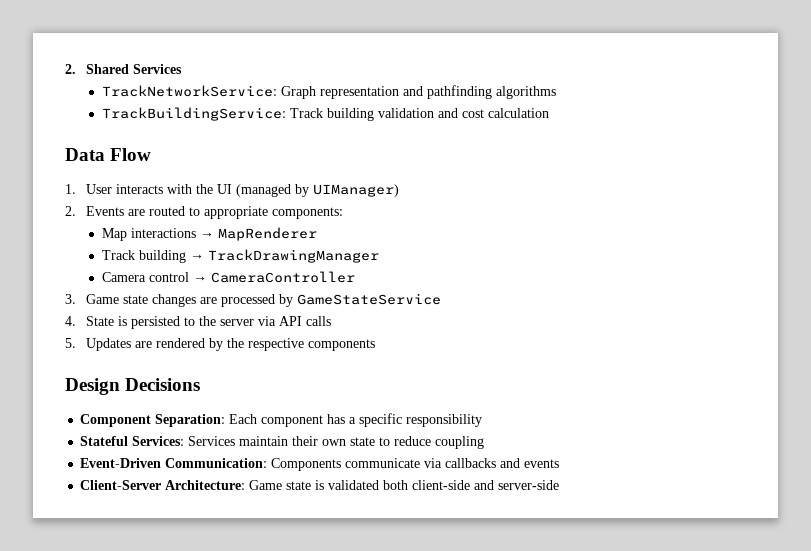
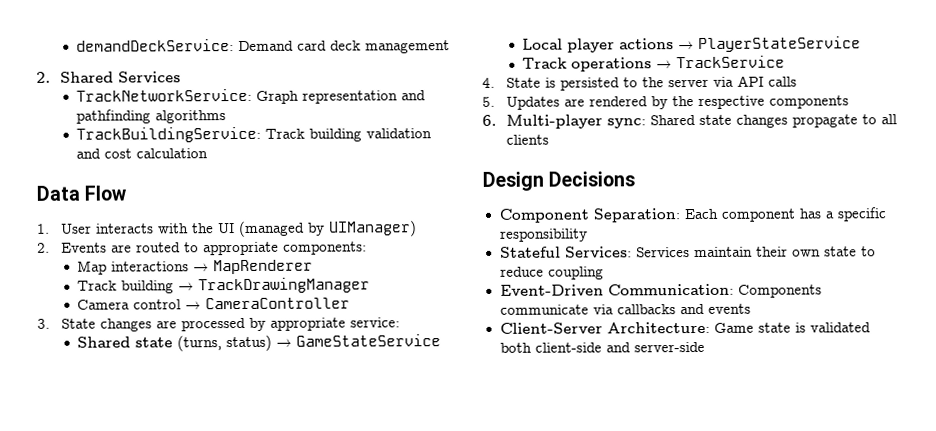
+ demandDeckService: Demand card deck management
- 3. Game state changes are processed by GameStateService
+ 3. State changes are processed by appropriate service:
+ Shared state (turns, status) → GameStateService
+ Local player actions → PlayerStateService
+ Track operations → TrackService
+ 6. Multi-player sync: Shared state changes propagate to all clients

